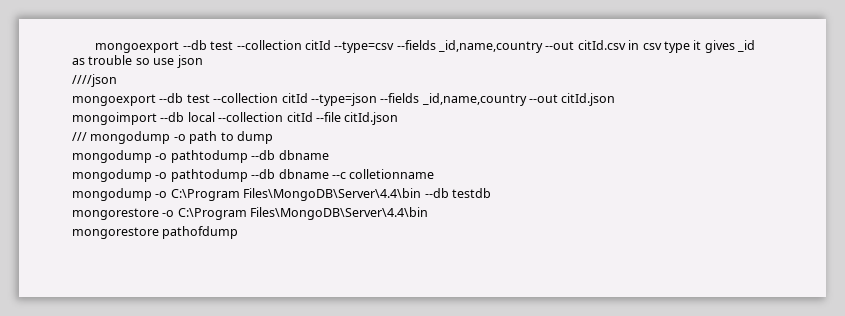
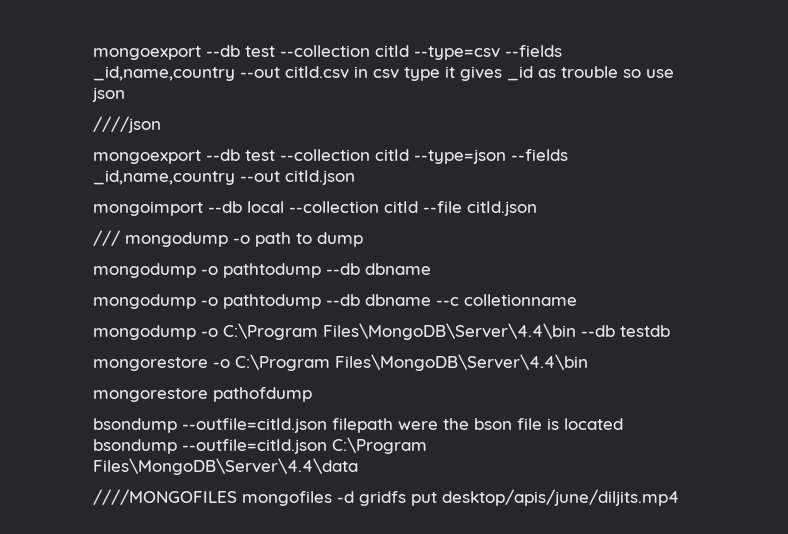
+ bsondump --outfile=citId.json filepath were the bson file is located bsondump --outfile=citId.json C:\Program Files\MongoDB\Server\4.4\data
+ ////MONGOFILES mongofiles -d gridfs put desktop/apis/june/diljits.mp4

